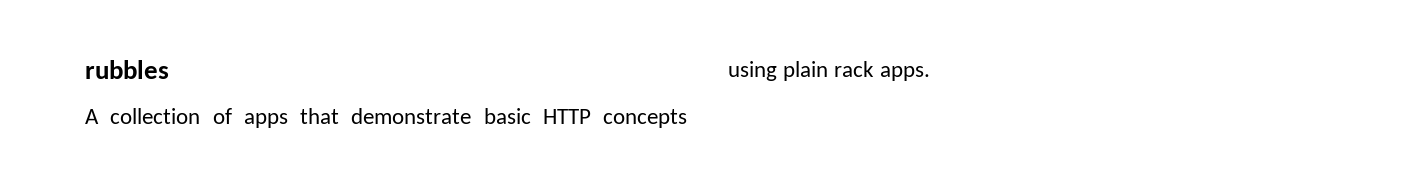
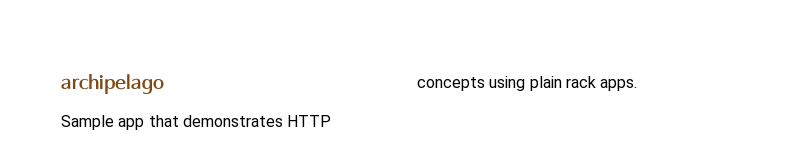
- rubbles
- A collection of apps that demonstrate basic HTTP concepts using plain rack apps.
+ archipelago
+ Sample app that demonstrates HTTP concepts using plain rack apps.

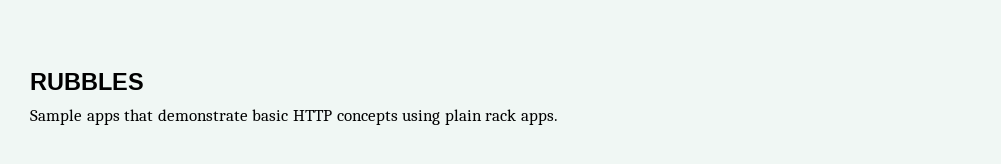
- archipelago
+ RUBBLES
- Sample app that demonstrates HTTP concepts using plain rack apps.
+ Sample apps that demonstrate basic HTTP concepts using plain rack apps.

